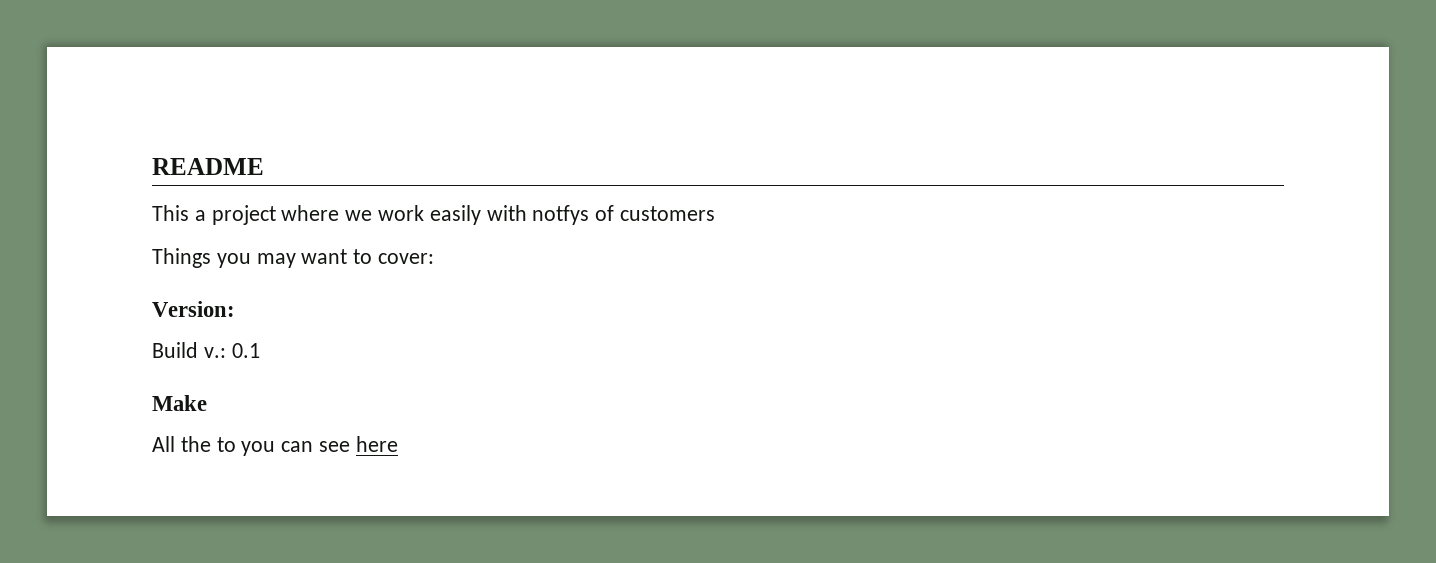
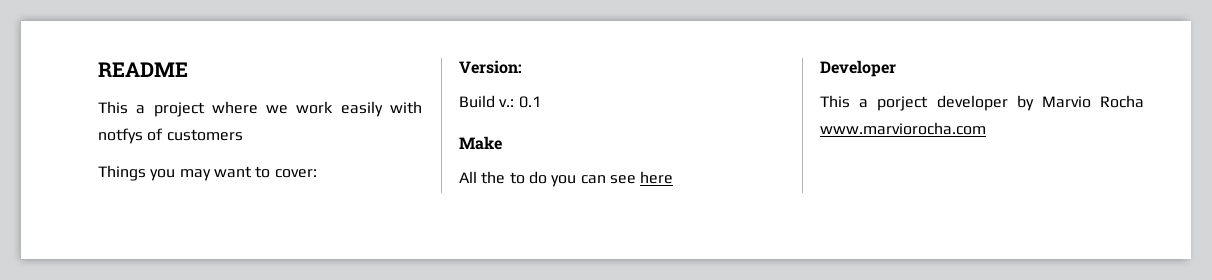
- All the to you can see here
+ All the to do you can see here
+ Developer
+ This a porject developer by Marvio Rocha www.marviorocha.com

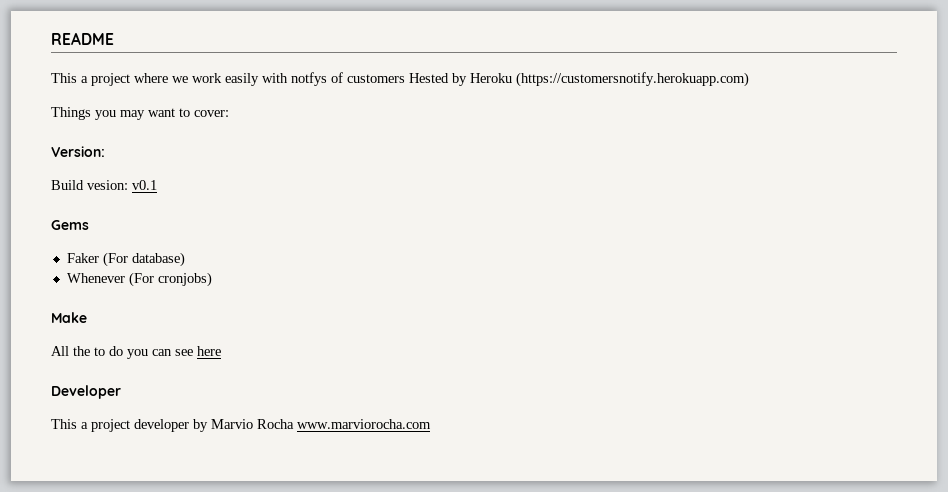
- This a project where we work easily with notfys of customers
+ This a project where we work easily with notfys of customers Hested by Heroku (https://customersnotify.herokuapp.com)
- Build v.: 0.1
+ Build vesion: v0.1
+ Gems
+ Faker (For database)
+ Whenever (For cronjobs)
- This a porject developer by Marvio Rocha www.marviorocha.com
+ This a project developer by Marvio Rocha www.marviorocha.com

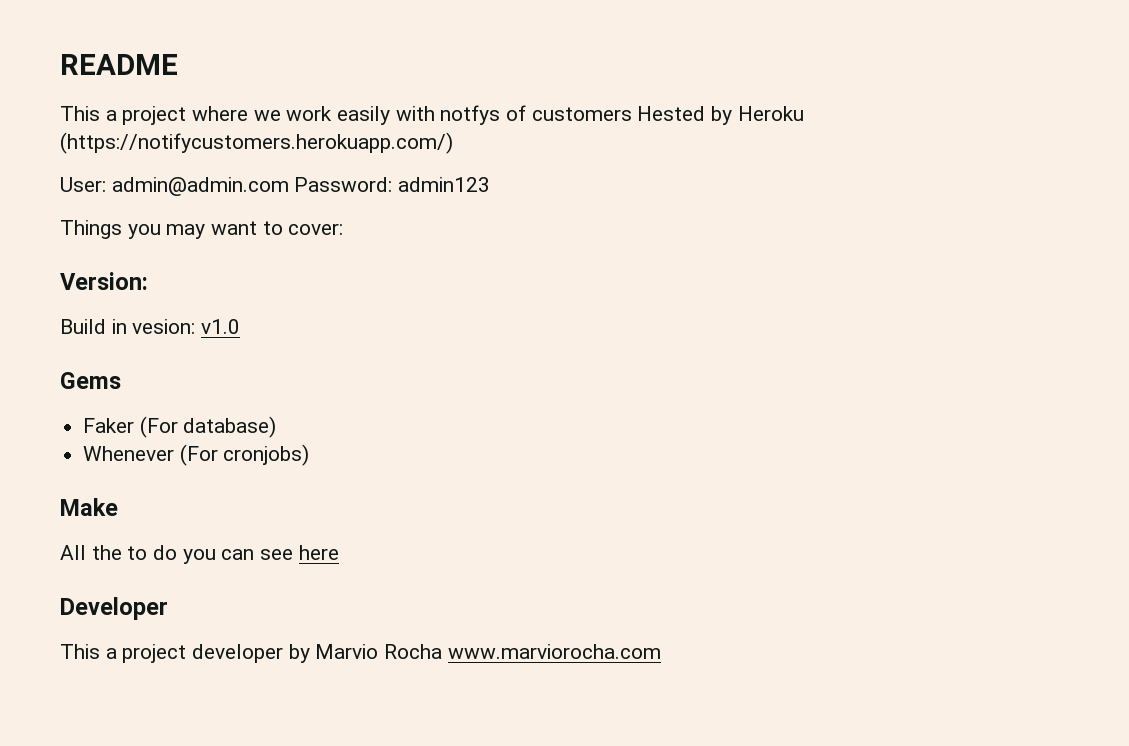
- This a project where we work easily with notfys of customers Hested by Heroku (https://customersnotify.herokuapp.com)
+ This a project where we work easily with notfys of customers Hested by Heroku (https://notifycustomers.herokuapp.com/)
+ User: admin@admin.com Password: admin123
- Build vesion: v0.1
+ Build in vesion: v1.0

